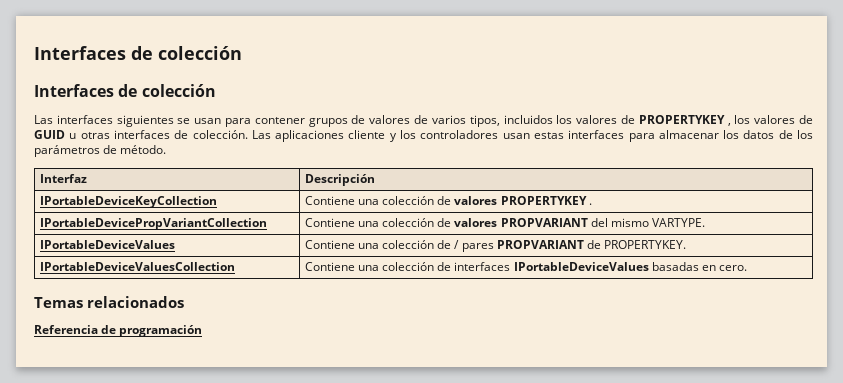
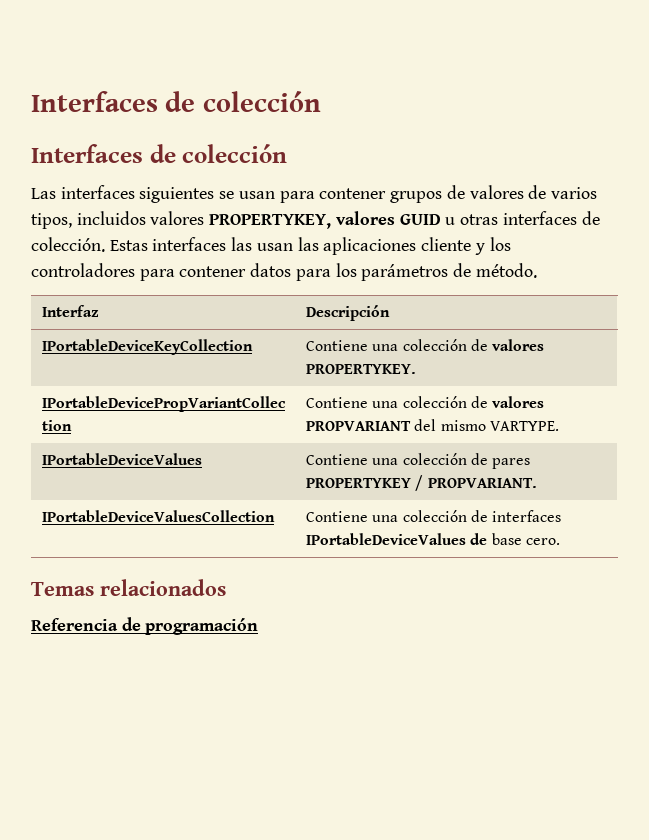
- Las interfaces siguientes se usan para contener grupos de valores de varios tipos, incluidos los valores de PROPERTYKEY , los valores de GUID u otras interfaces de colección.
+ Las interfaces siguientes se usan para contener grupos de valores de varios tipos, incluidos valores PROPERTYKEY, valores GUID u otras interfaces de colección.
- Las aplicaciones cliente y los controladores usan estas interfaces para almacenar los datos de los parámetros de método.
+ Estas interfaces las usan las aplicaciones cliente y los controladores para contener datos para los parámetros de método.
- IPortableDeviceKeyCollection | Contiene una colección de valores PROPERTYKEY .
+ IPortableDeviceKeyCollection | Contiene una colección de valores PROPERTYKEY.
- IPortableDeviceValues | Contiene una colección de / pares PROPVARIANT de PROPERTYKEY.
+ IPortableDeviceValues | Contiene una colección de pares PROPERTYKEY / PROPVARIANT.
- IPortableDeviceValuesCollection | Contiene una colección de interfaces IPortableDeviceValues basadas en cero.
+ IPortableDeviceValuesCollection | Contiene una colección de interfaces IPortableDeviceValues de base cero.

